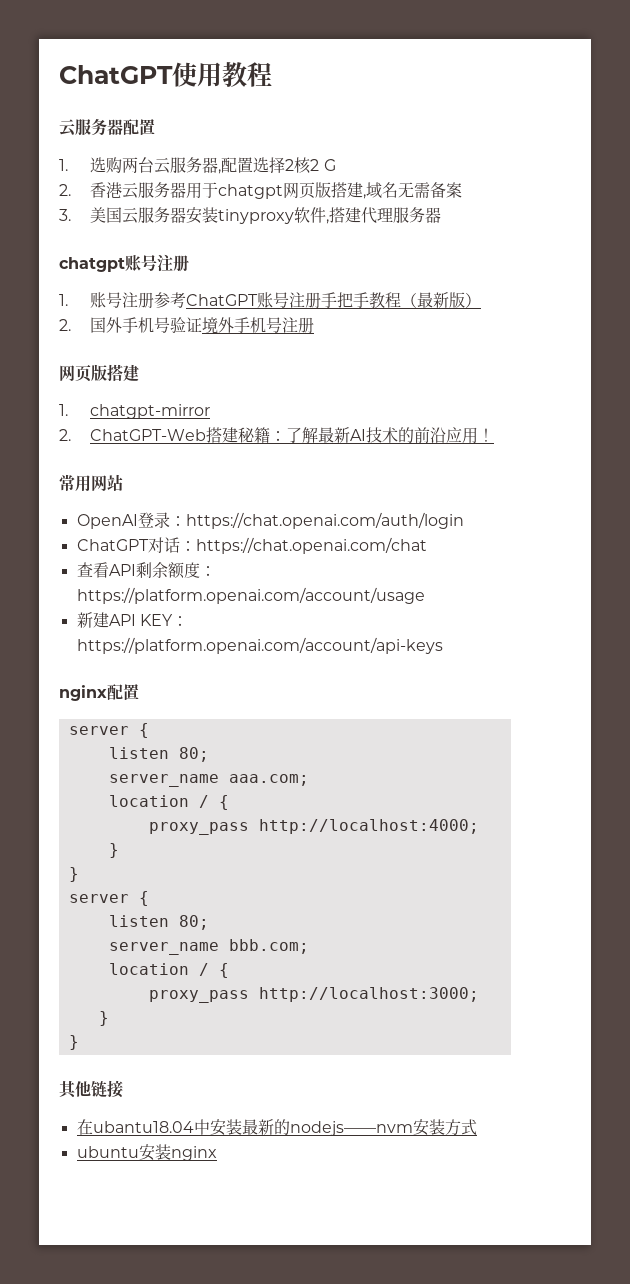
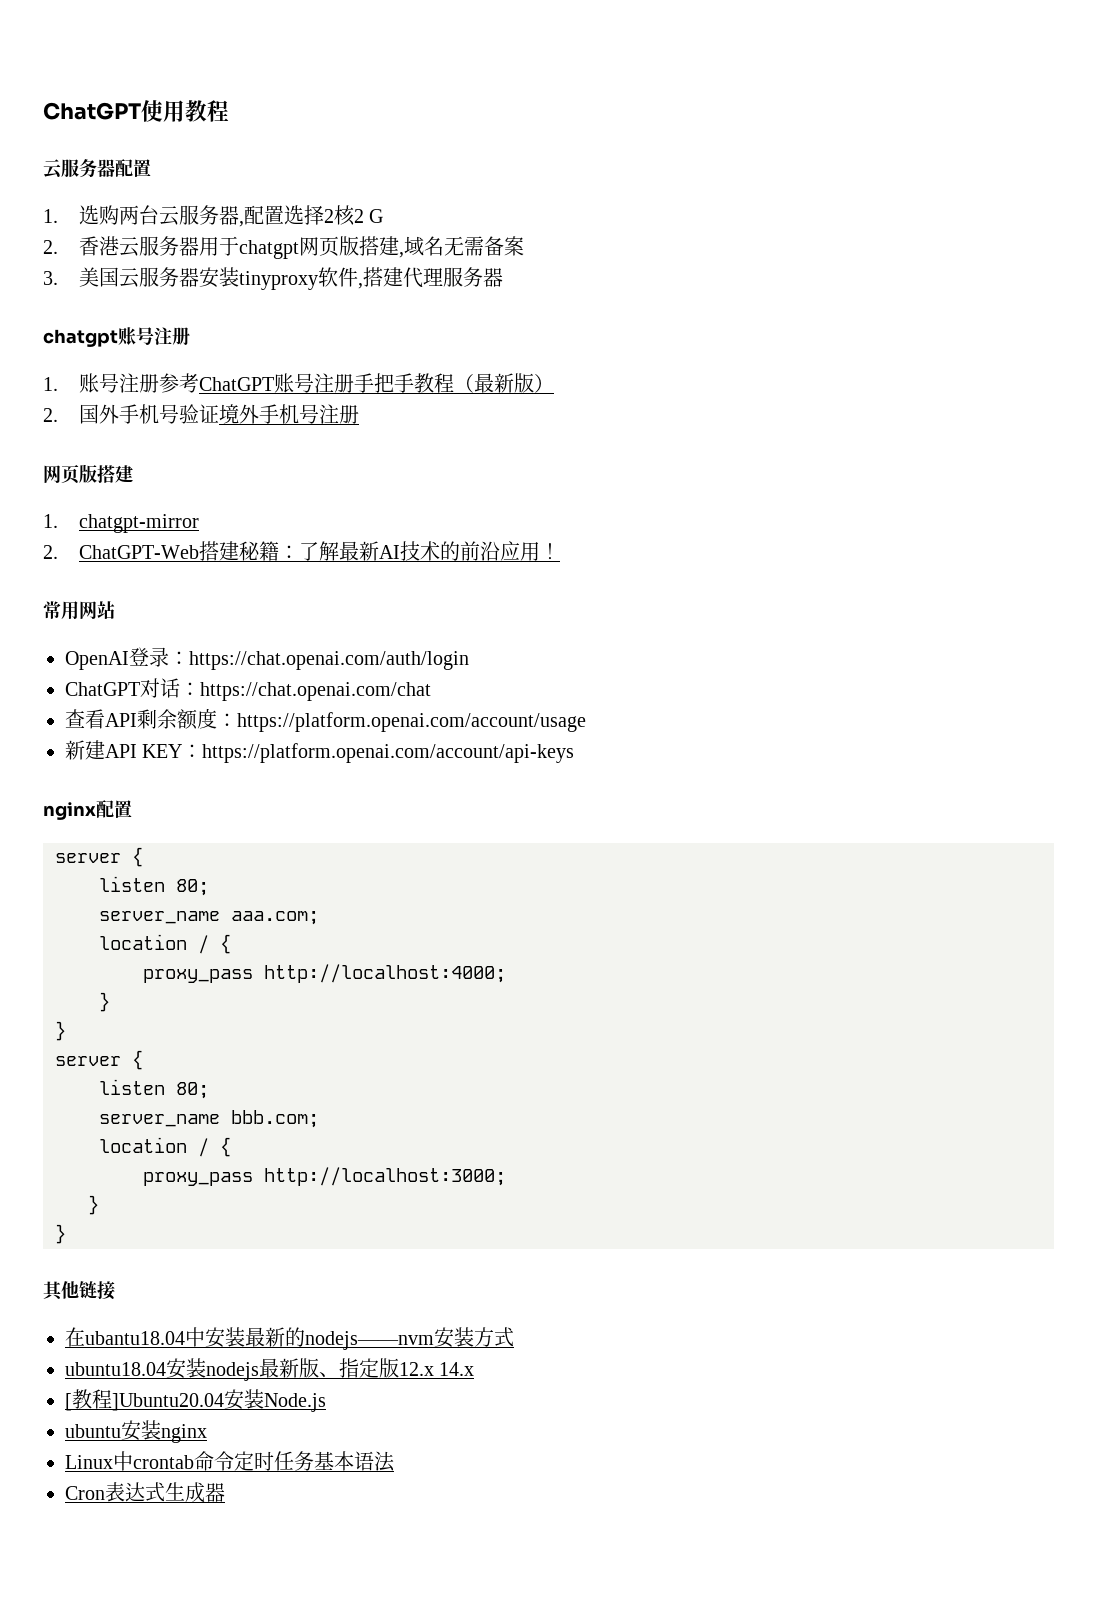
+ ubuntu18.04安装nodejs最新版、指定版12.x 14.x
+ [教程]Ubuntu20.04安装Node.js
  ubuntu安装nginx
+ Linux中crontab命令定时任务基本语法
+ Cron表达式生成器

